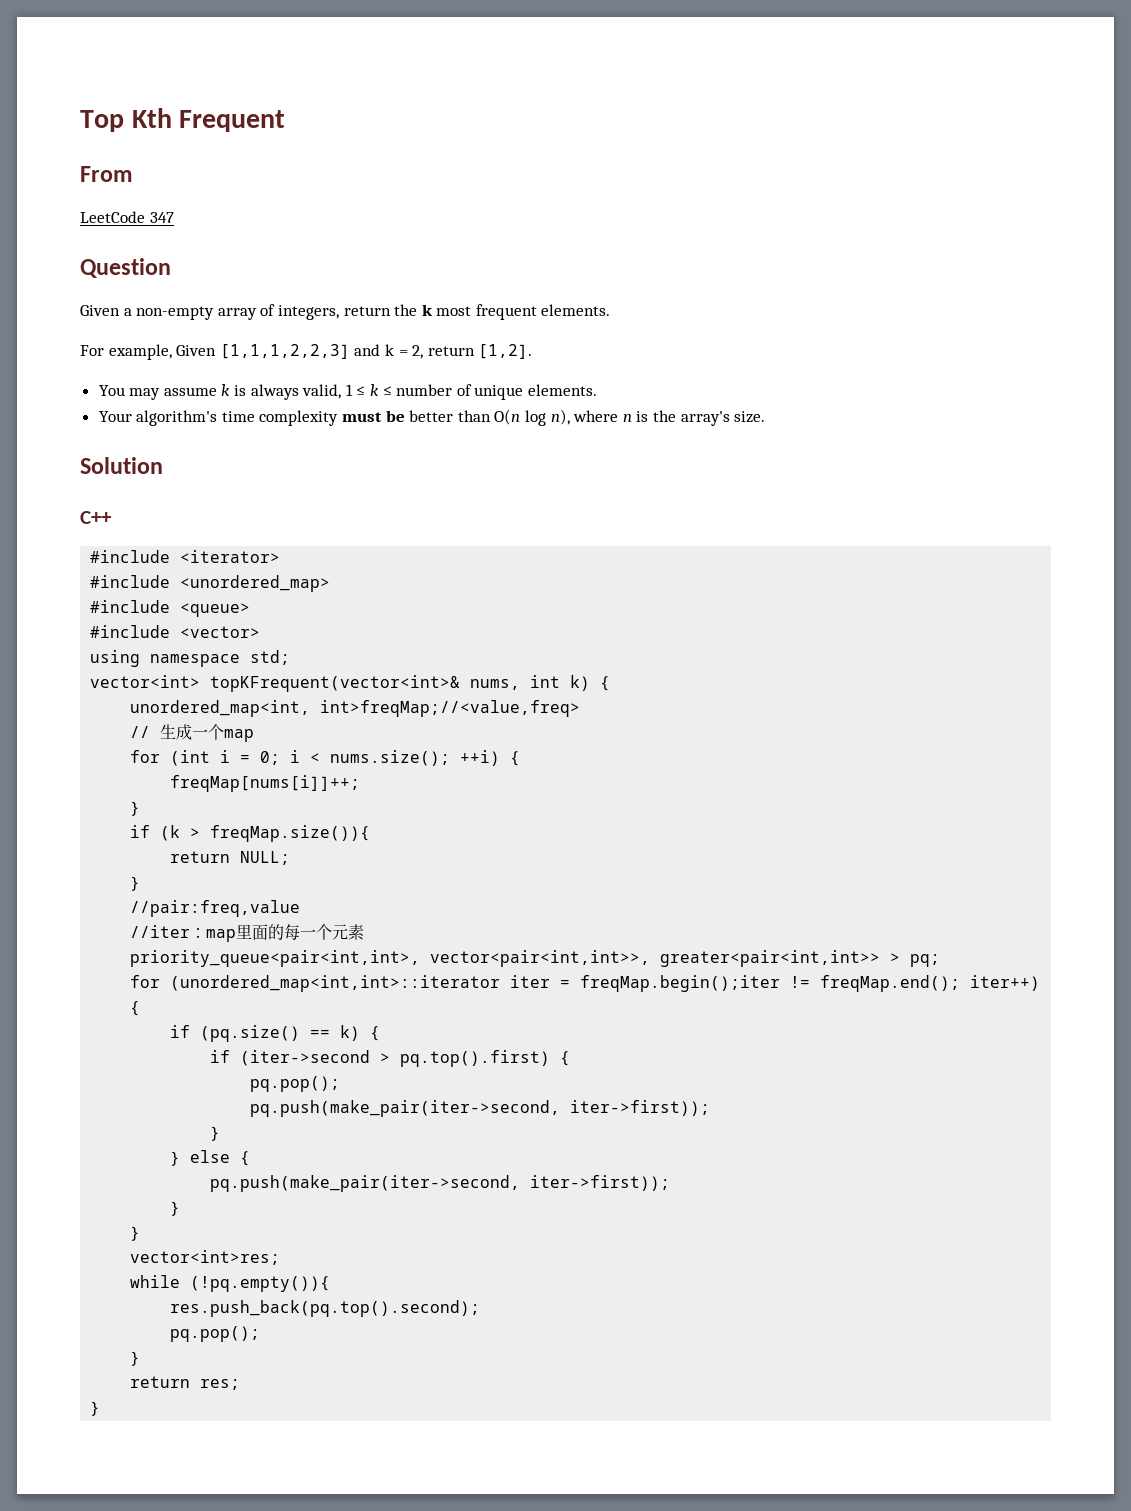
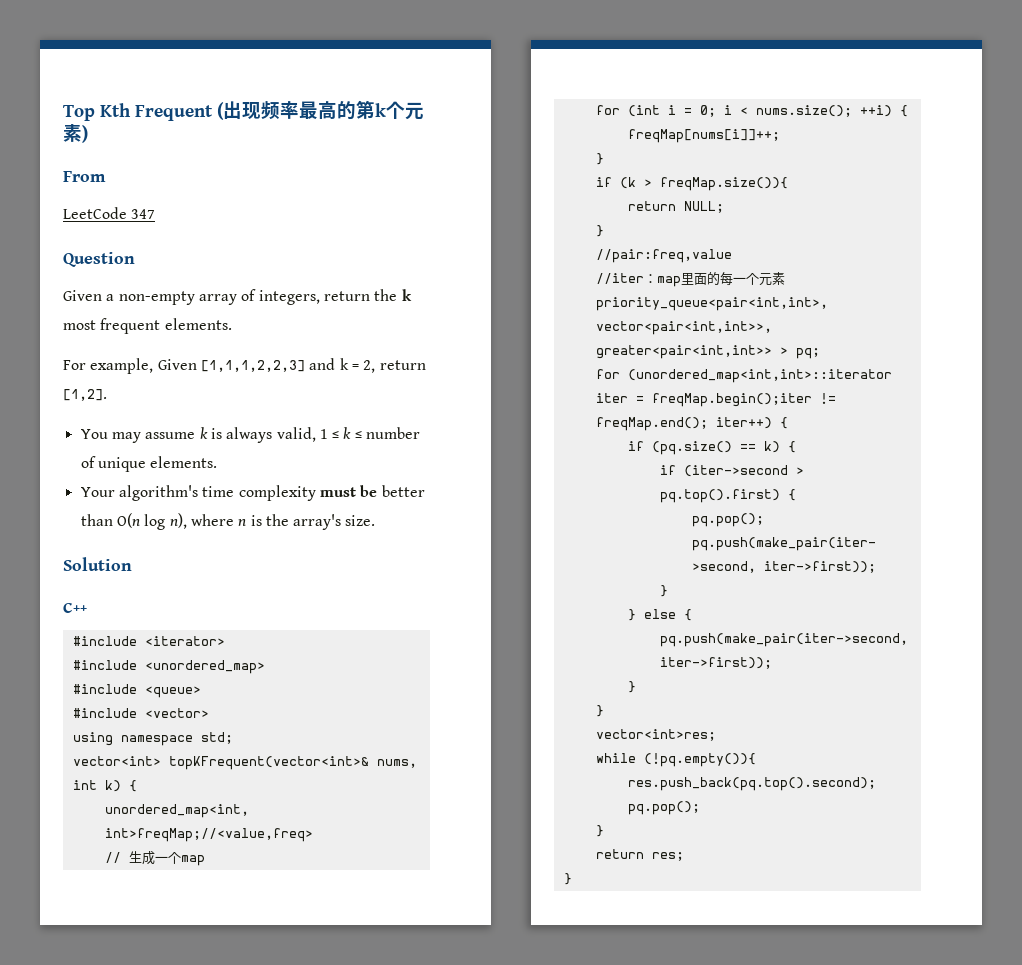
- Top Kth Frequent
+ Top Kth Frequent (出现频率最高的第k个元素)

